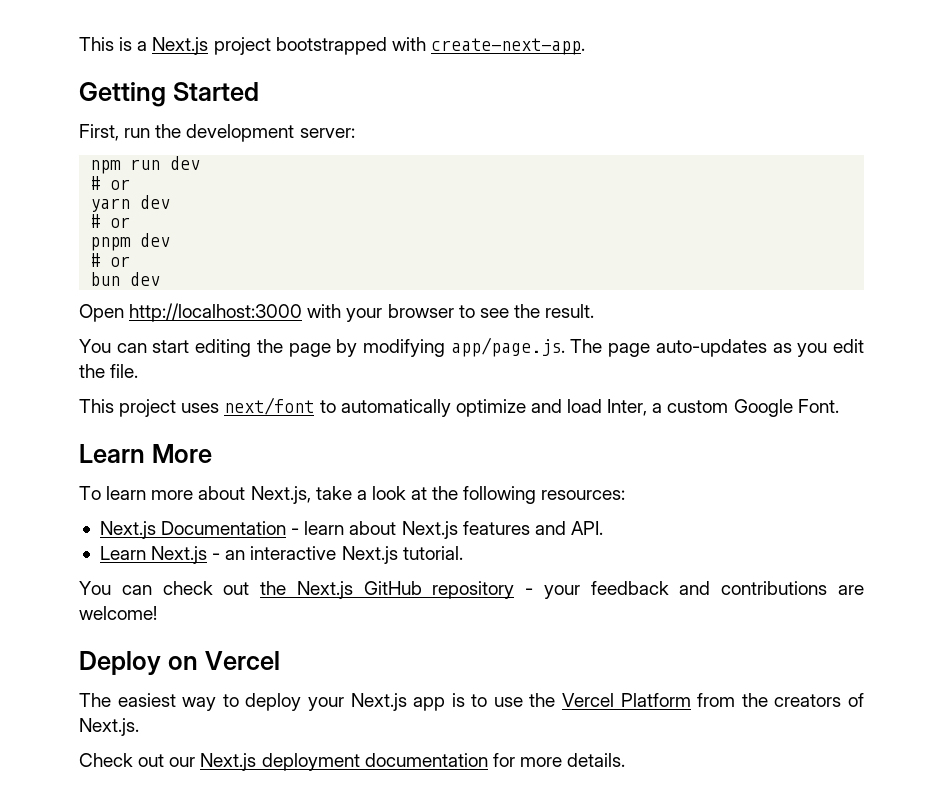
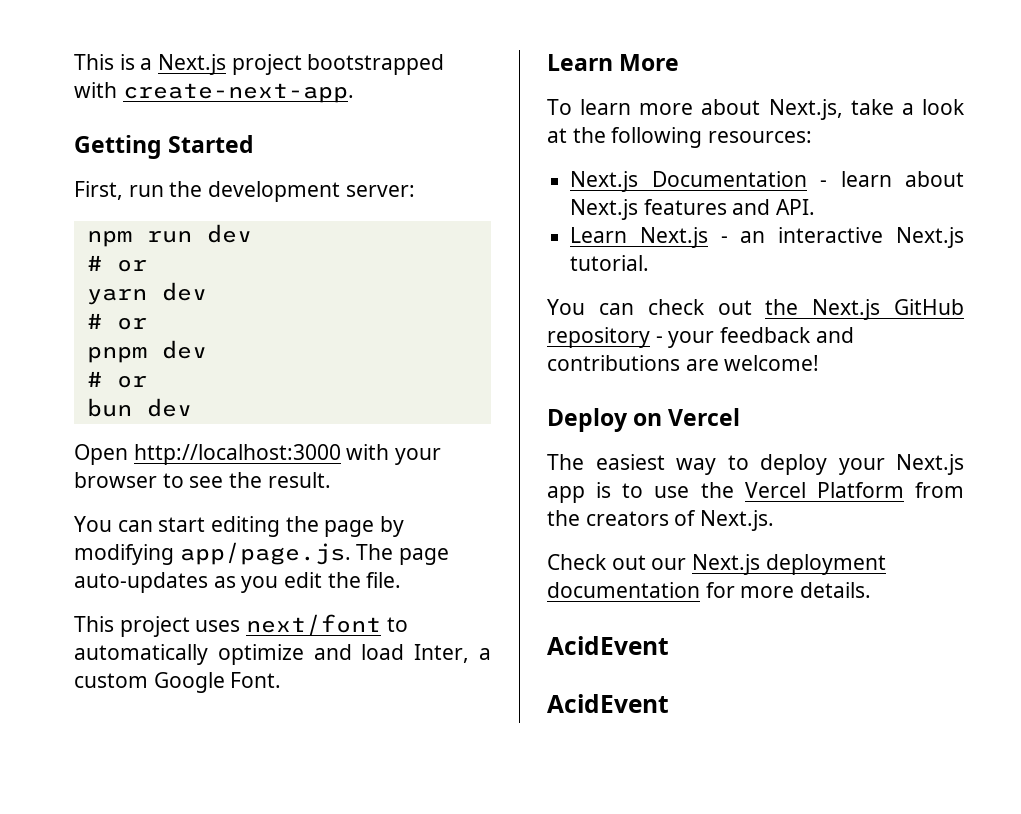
  Check out our Next.js deployment documentation for more details.
+ AcidEvent
+ AcidEvent

